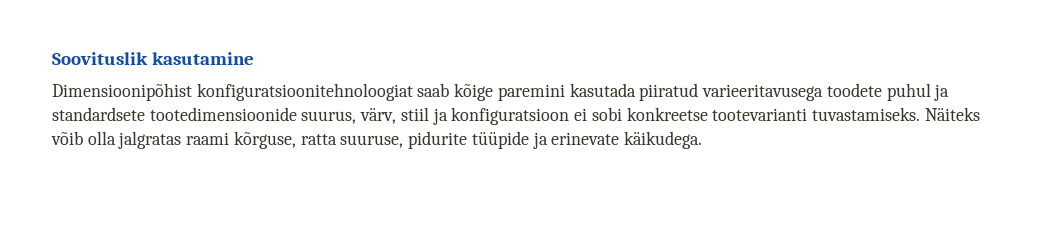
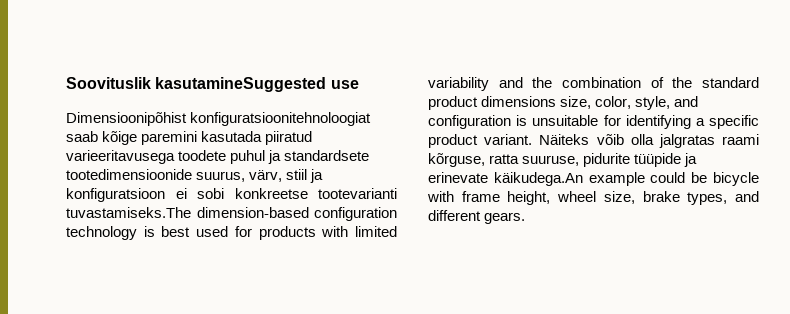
- Soovituslik kasutamine
+ Soovituslik kasutamineSuggested use
- Dimensioonipõhist konfiguratsioonitehnoloogiat saab kõige paremini kasutada piiratud varieeritavusega toodete puhul ja standardsete tootedimensioonide suurus, värv, stiil ja konfiguratsioon ei sobi konkreetse tootevarianti tuvastamiseks.
+ Dimensioonipõhist konfiguratsioonitehnoloogiat saab kõige paremini kasutada piiratud varieeritavusega toodete puhul ja standardsete tootedimensioonide suurus, värv, stiil ja konfiguratsioon ei sobi konkreetse tootevarianti tuvastamiseks.The dimension-based configuration technology is best used for products with limited variability and the combination of the standard product dimensions size, color, style, and configuration is unsuitable for identifying a specific product variant.
- Näiteks võib olla jalgratas raami kõrguse, ratta suuruse, pidurite tüüpide ja erinevate käikudega.
+ Näiteks võib olla jalgratas raami kõrguse, ratta suuruse, pidurite tüüpide ja erinevate käikudega.An example could be bicycle with frame height, wheel size, brake types, and different gears.

